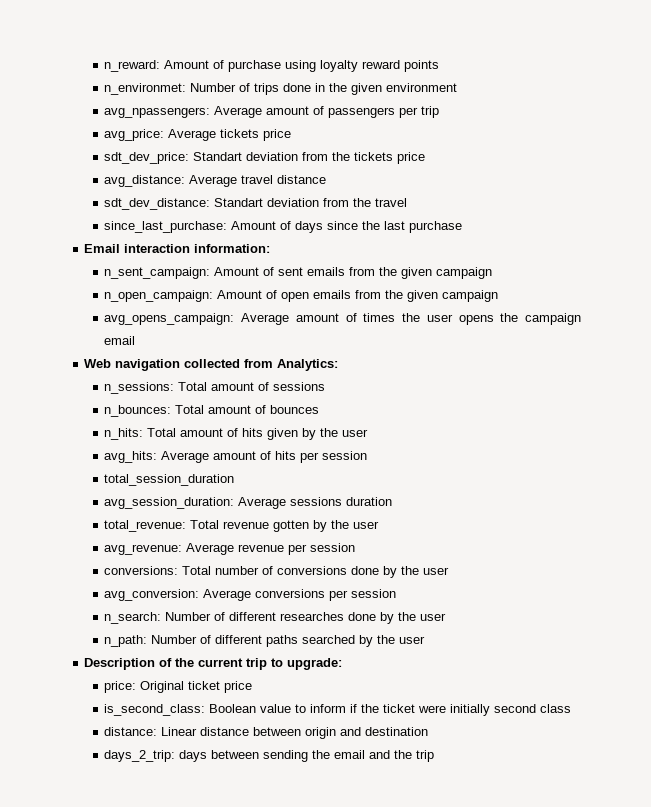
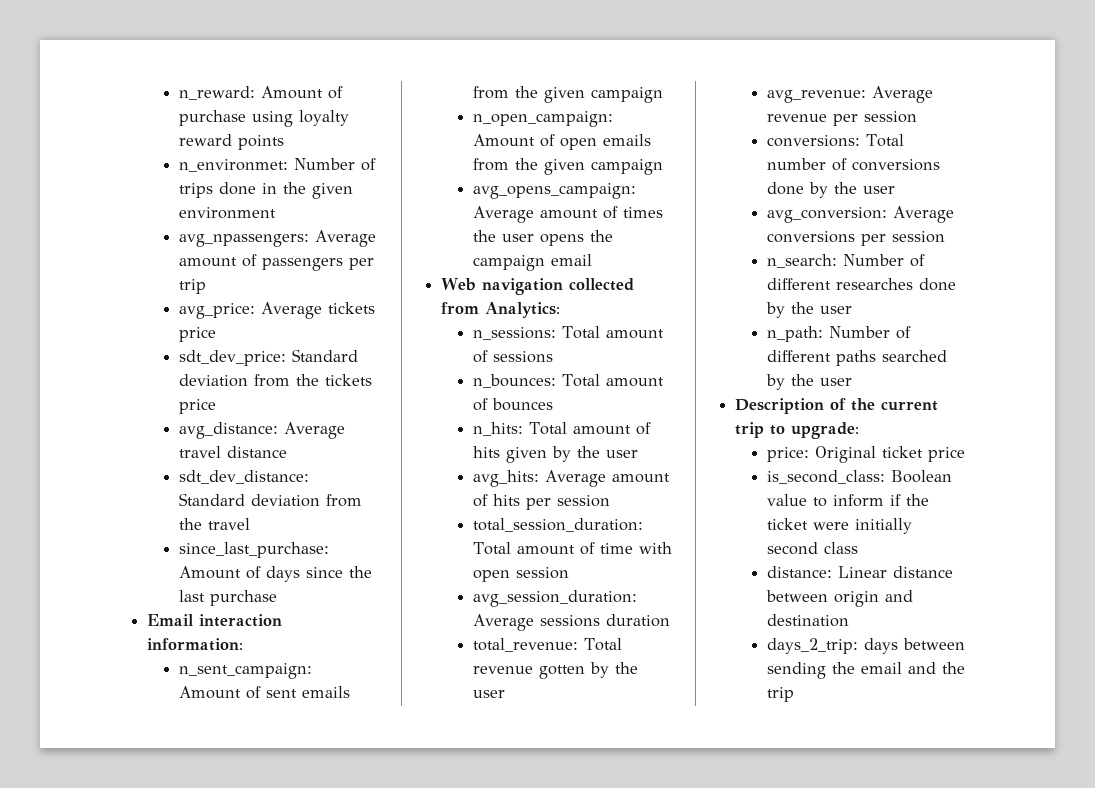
- sdt_dev_price: Standart deviation from the tickets price
+ sdt_dev_price: Standard deviation from the tickets price
- sdt_dev_distance: Standart deviation from the travel
+ sdt_dev_distance: Standard deviation from the travel
- total_session_duration
+ total_session_duration: Total amount of time with open session

